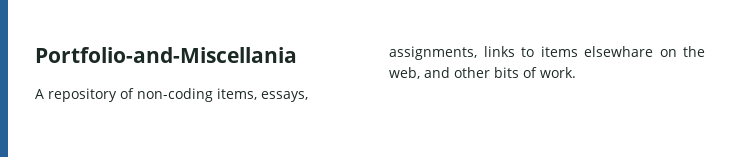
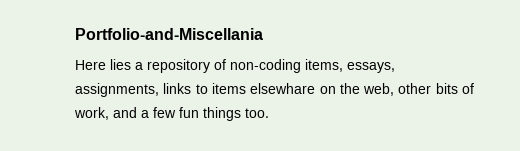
- A repository of non-coding items, essays, assignments, links to items elsewhare on the web, and other bits of work.
+ Here lies a repository of non-coding items, essays, assignments, links to items elsewhare on the web, other bits of work, and a few fun things too.

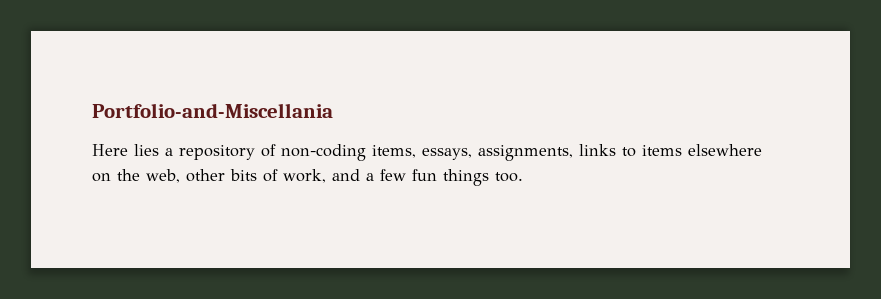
- Here lies a repository of non-coding items, essays, assignments, links to items elsewhare on the web, other bits of work, and a few fun things too.
+ Here lies a repository of non-coding items, essays, assignments, links to items elsewhere on the web, other bits of work, and a few fun things too.

